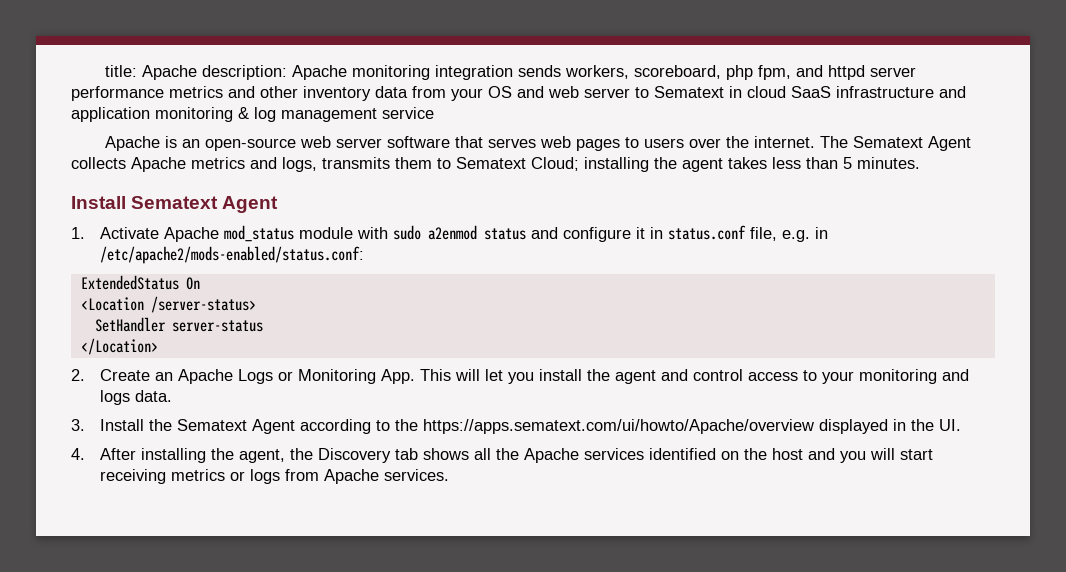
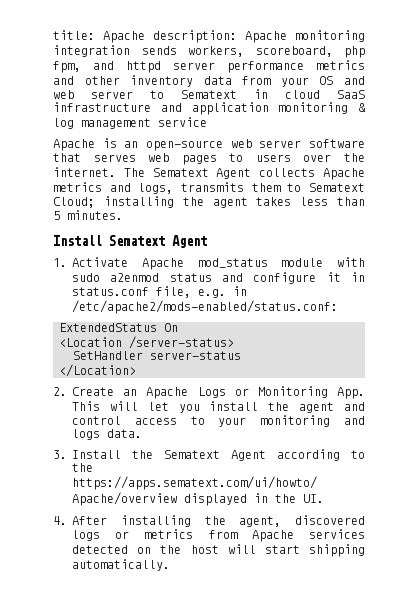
- 4. After installing the agent, the Discovery tab shows all the Apache services identified on the host and you will start receiving metrics or logs from Apache services.
+ 4. After installing the agent, discovered logs or metrics from Apache services detected on the host will start shipping automatically.

